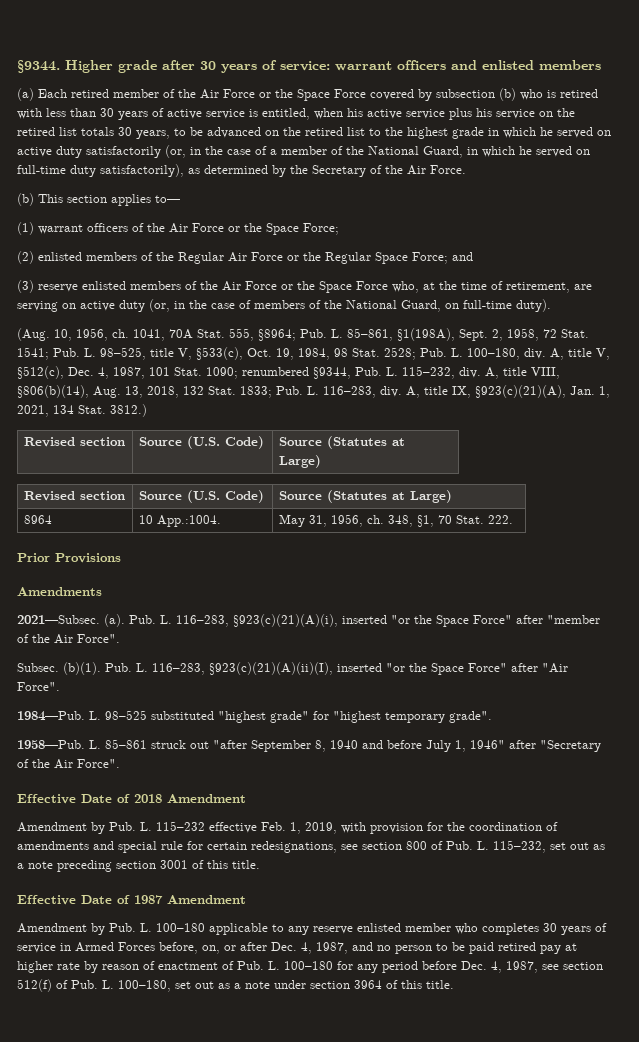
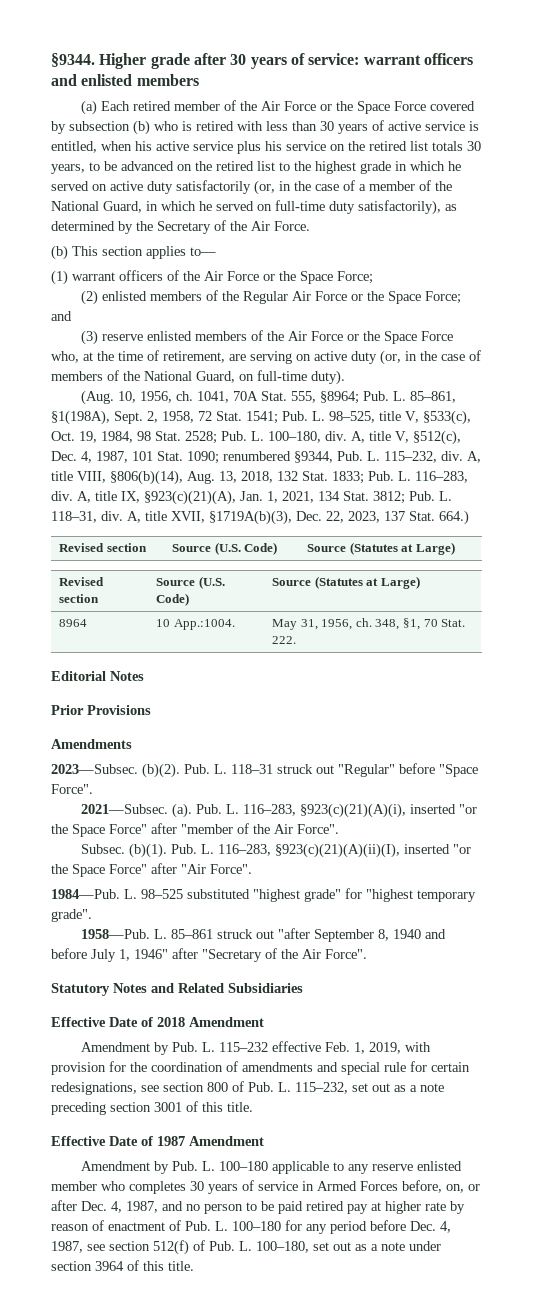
- (2) enlisted members of the Regular Air Force or the Regular Space Force; and
+ (2) enlisted members of the Regular Air Force or the Space Force; and
- 3812.)
+ 3812; Pub. L. 118–31, div. A, title XVII, §1719A(b)(3), Dec. 22, 2023, 137 Stat. 664.)
+ Editorial Notes
+ 2023—Subsec. (b)(2). Pub. L. 118–31 struck out "Regular" before "Space Force".
+ Statutory Notes and Related Subsidiaries

